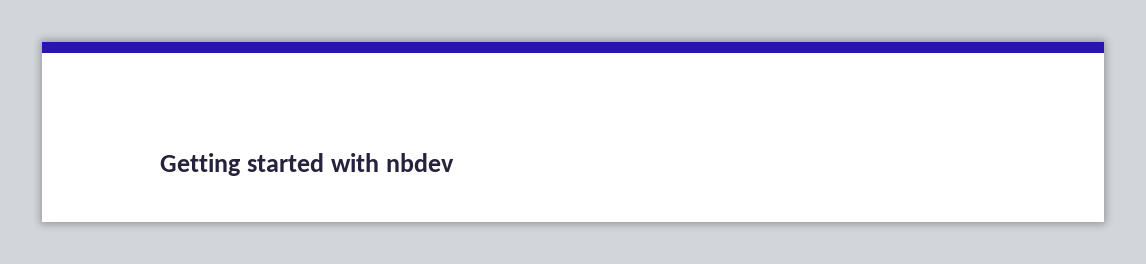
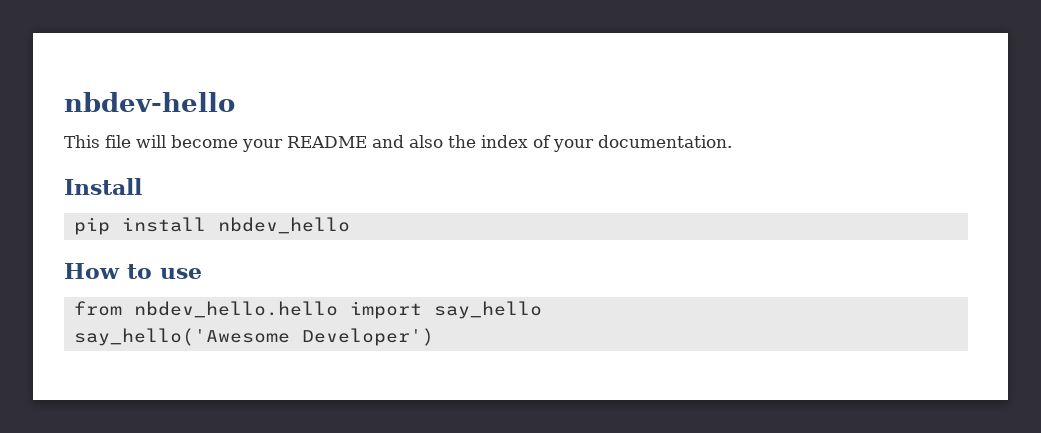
- Getting started with nbdev
+ nbdev-hello
+ This file will become your README and also the index of your documentation.
+ Install
+ pip install nbdev_hello
+ How to use
+ from nbdev_hello.hello import say_hello
+ say_hello('Awesome Developer')

